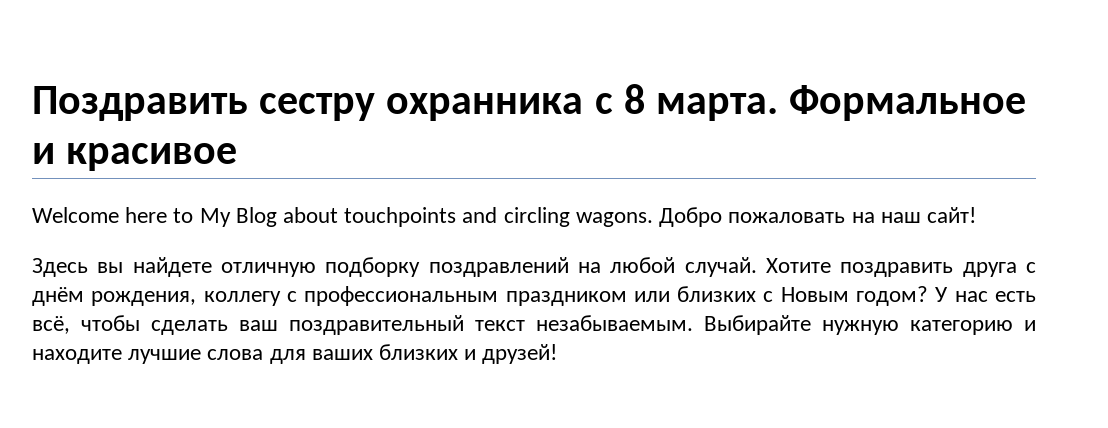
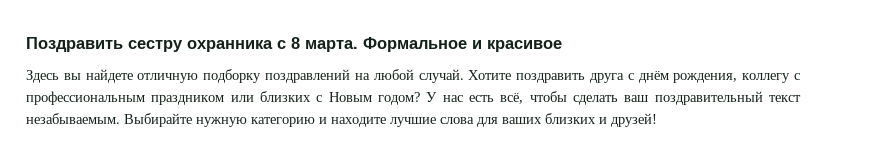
- Welcome here to My Blog about touchpoints and circling wagons. Добро пожаловать на наш сайт!

